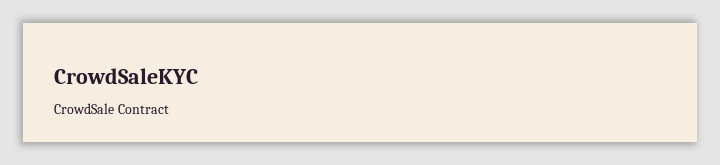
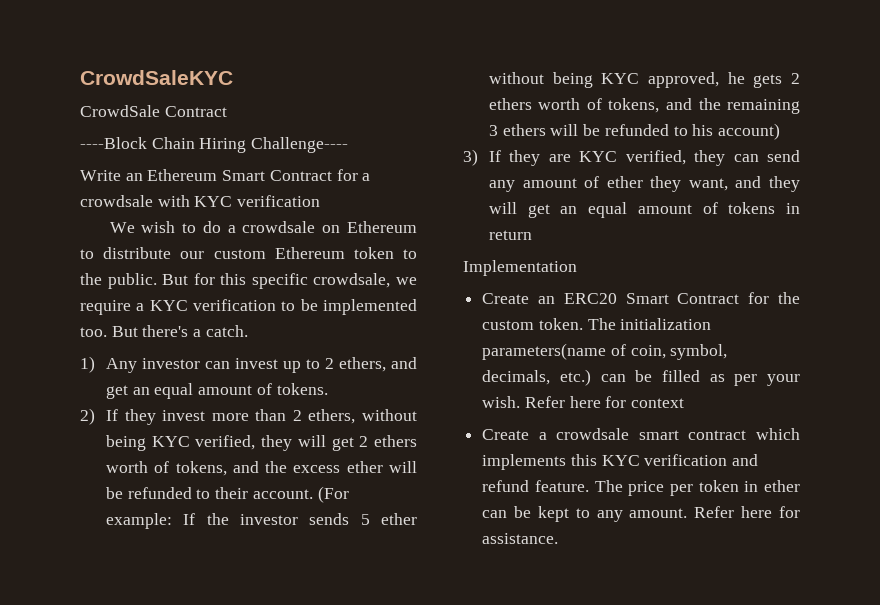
+ ----Block Chain Hiring Challenge----
+ Write an Ethereum Smart Contract for a crowdsale with KYC verification
+ We wish to do a crowdsale on Ethereum to distribute our custom Ethereum token to the public. But for this specific crowdsale, we require a KYC verification to be implemented too. But there's a catch.
+ 1) Any investor can invest up to 2 ethers, and get an equal amount of tokens.
+ 2) If they invest more than 2 ethers, without being KYC verified, they will get 2 ethers worth of tokens, and the excess ether will be refunded to their account. (For example: If the investor sends 5 ether without being KYC approved, he gets 2 ethers worth of tokens, and the remaining 3 ethers will be refunded to his account)
+ 3) If they are KYC verified, they can send any amount of ether they want, and they will get an equal amount of tokens in return
+ Implementation
+ Create an ERC20 Smart Contract for the custom token. The initialization parameters(name of coin, symbol, decimals, etc.) can be filled as per your wish. Refer here for context
+ Create a crowdsale smart contract which implements this KYC verification and refund feature. The price per token in ether can be kept to any amount. Refer here for assistance.

